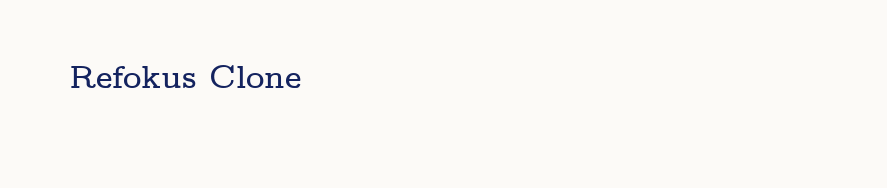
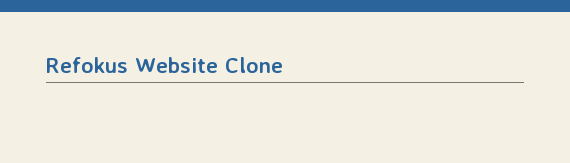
- Refokus Clone
+ Refokus Website Clone

